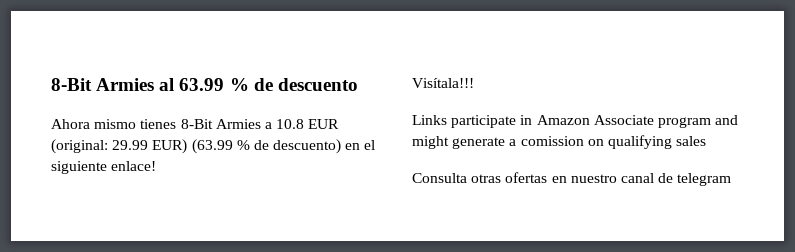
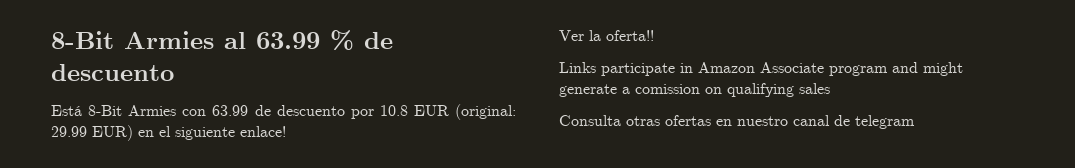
- Ahora mismo tienes 8-Bit Armies a 10.8 EUR (original: 29.99 EUR) (63.99 % de descuento) en el siguiente enlace!
+ Está 8-Bit Armies con 63.99 de descuento por 10.8 EUR (original: 29.99 EUR) en el siguiente enlace!
- Visítala!!!
+ Ver la oferta!!

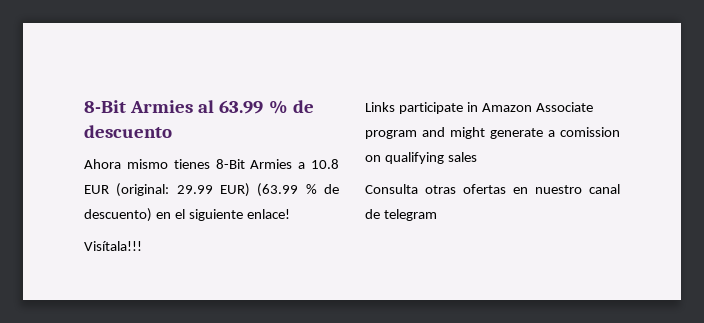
- Está 8-Bit Armies con 63.99 de descuento por 10.8 EUR (original: 29.99 EUR) en el siguiente enlace!
+ Ahora mismo tienes 8-Bit Armies a 10.8 EUR (original: 29.99 EUR) (63.99 % de descuento) en el siguiente enlace!
- Ver la oferta!!
+ Visítala!!!

